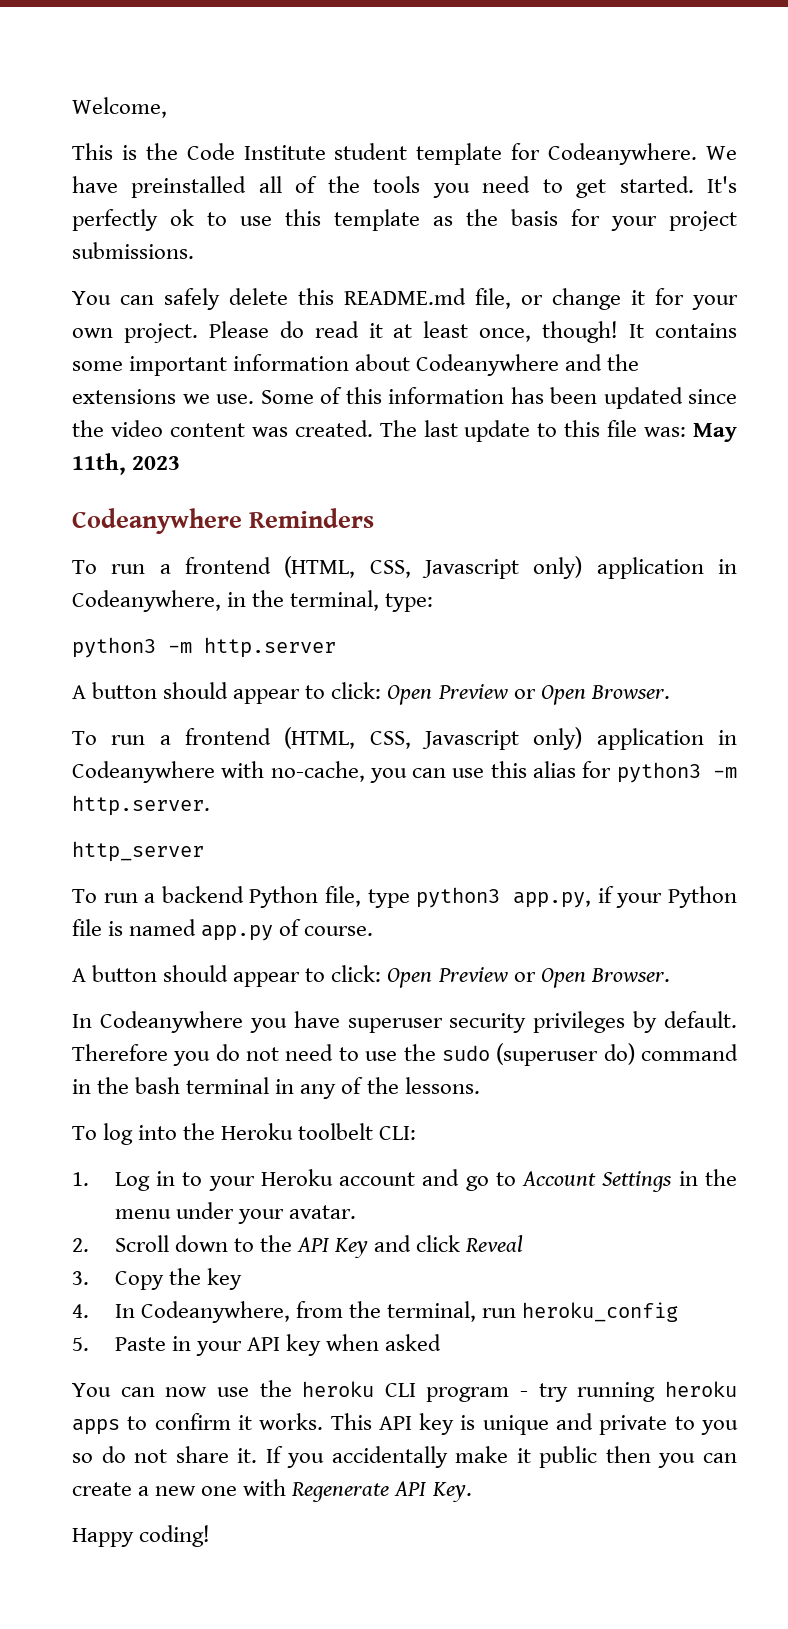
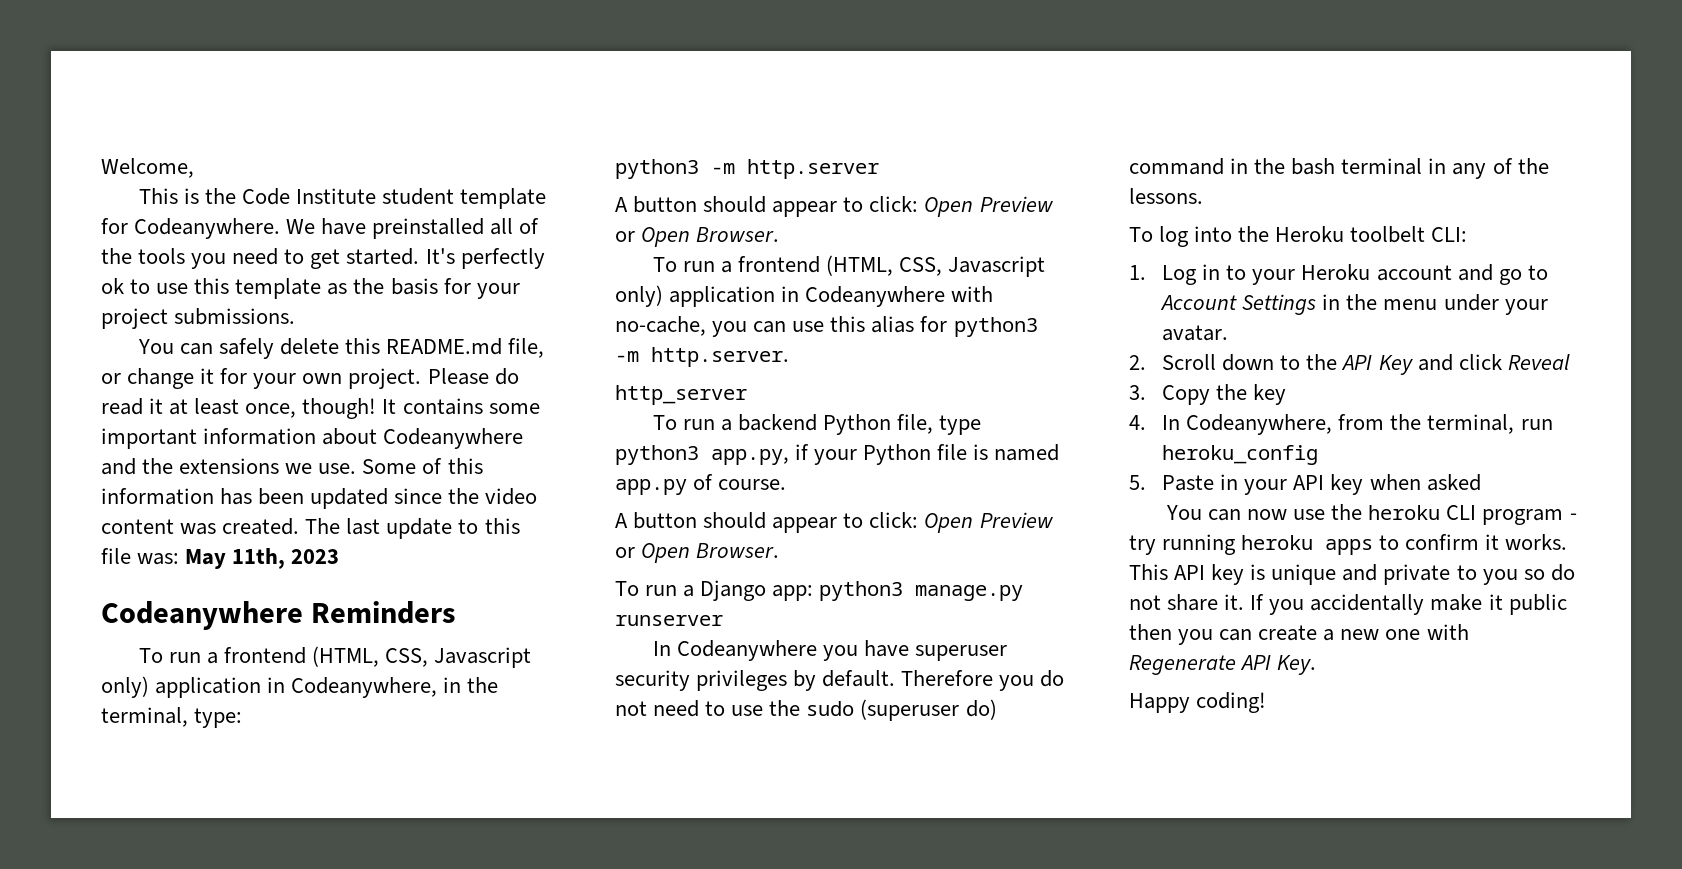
+ To run a Django app: python3 manage.py runserver

